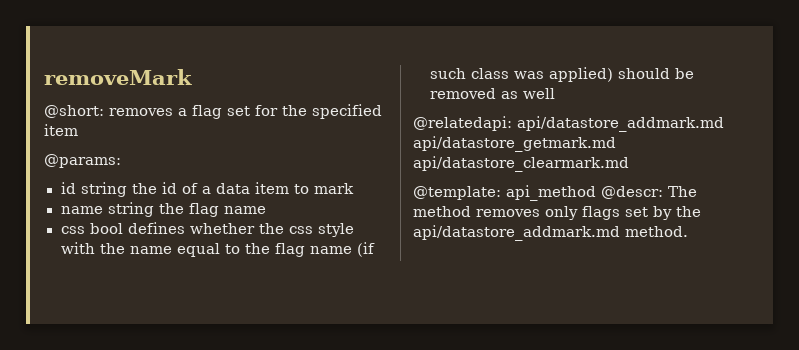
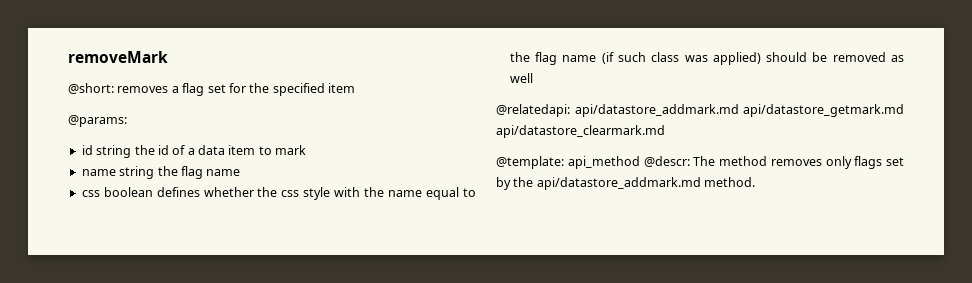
- css bool defines whether the css style with the name equal to the flag name (if such class was applied) should be removed as well
+ css boolean defines whether the css style with the name equal to the flag name (if such class was applied) should be removed as well

